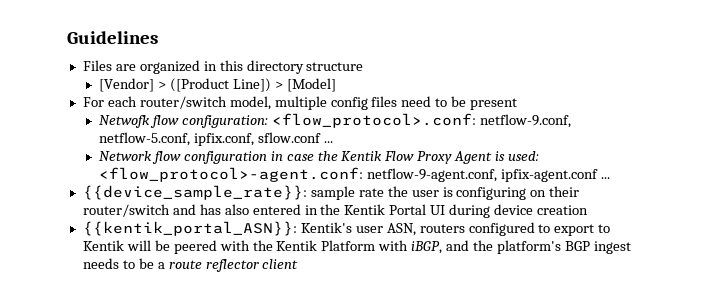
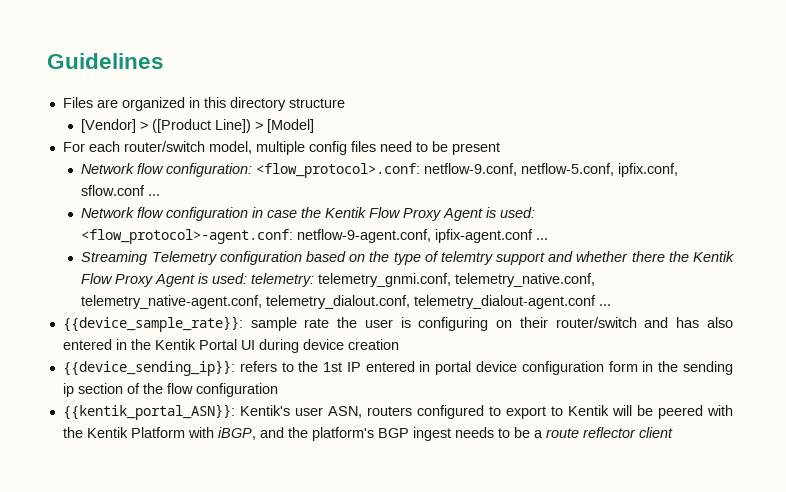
- Netwofk flow configuration: <flow_protocol>.conf: netflow-9.conf, netflow-5.conf, ipfix.conf, sflow.conf ...
+ Network flow configuration: <flow_protocol>.conf: netflow-9.conf, netflow-5.conf, ipfix.conf, sflow.conf ...
+ Streaming Telemetry configuration based on the type of telemtry support and whether there the Kentik Flow Proxy Agent is used: telemetry: telemetry_gnmi.conf, telemetry_native.conf, telemetry_native-agent.conf, telemetry_dialout.conf, telemetry_dialout-agent.conf ...
+ {{device_sending_ip}}: refers to the 1st IP entered in portal device configuration form in the sending ip section of the flow configuration

